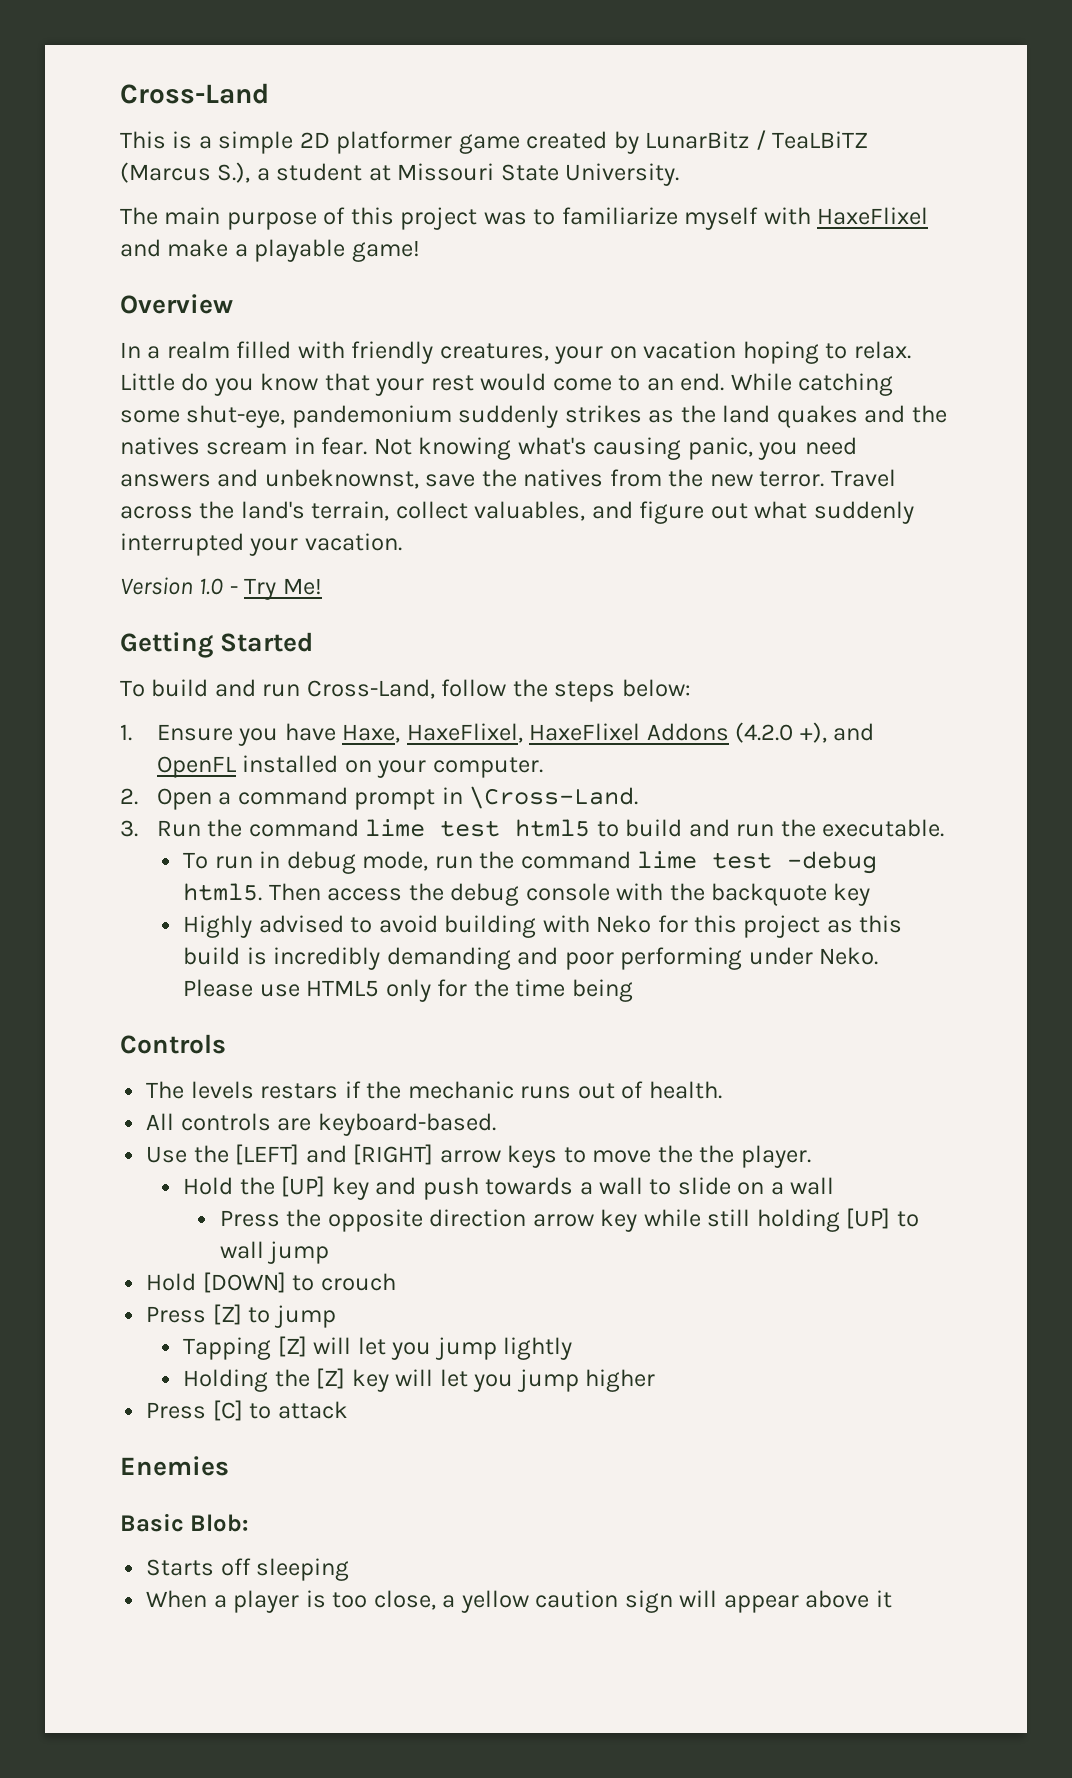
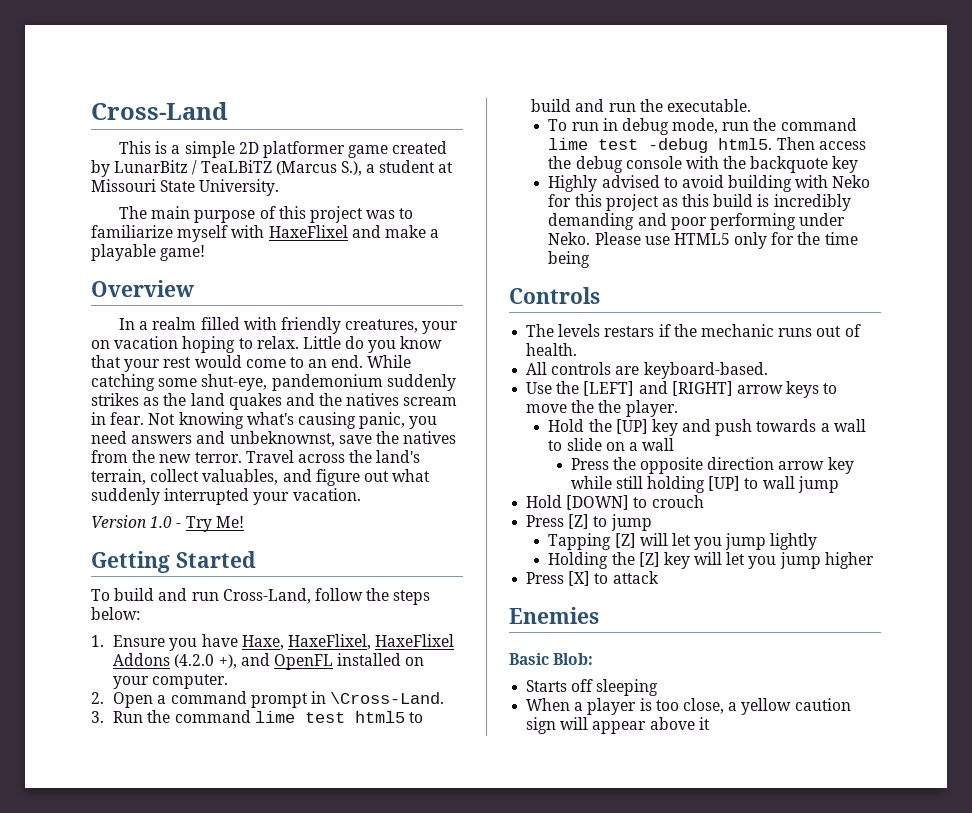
- Press [C] to attack
+ Press [X] to attack

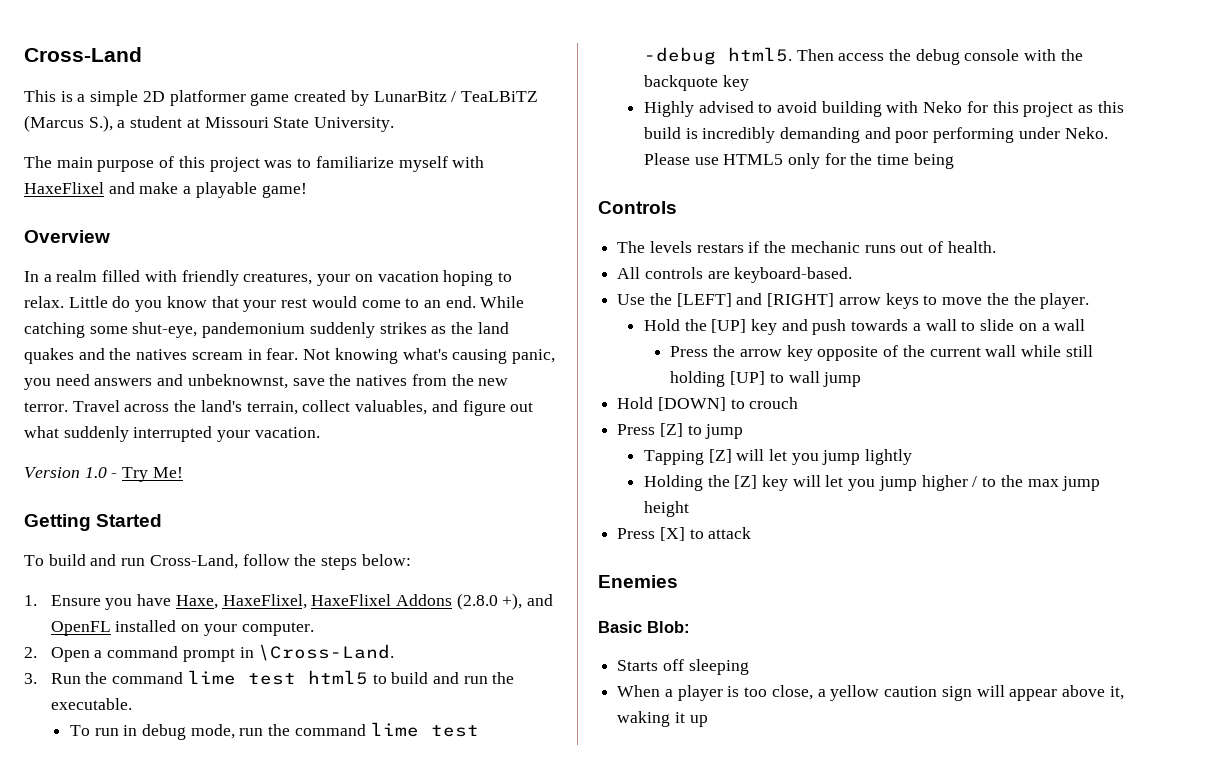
- 1. Ensure you have Haxe, HaxeFlixel, HaxeFlixel Addons (4.2.0 +), and OpenFL installed on your computer.
+ 1. Ensure you have Haxe, HaxeFlixel, HaxeFlixel Addons (2.8.0 +), and OpenFL installed on your computer.
- Press the opposite direction arrow key while still holding [UP] to wall jump
+ Press the arrow key opposite of the current wall while still holding [UP] to wall jump
- Holding the [Z] key will let you jump higher
+ Holding the [Z] key will let you jump higher / to the max jump height
- When a player is too close, a yellow caution sign will appear above it
+ When a player is too close, a yellow caution sign will appear above it, waking it up

